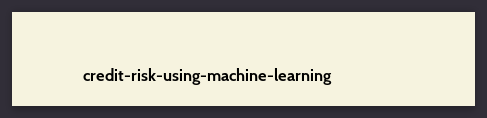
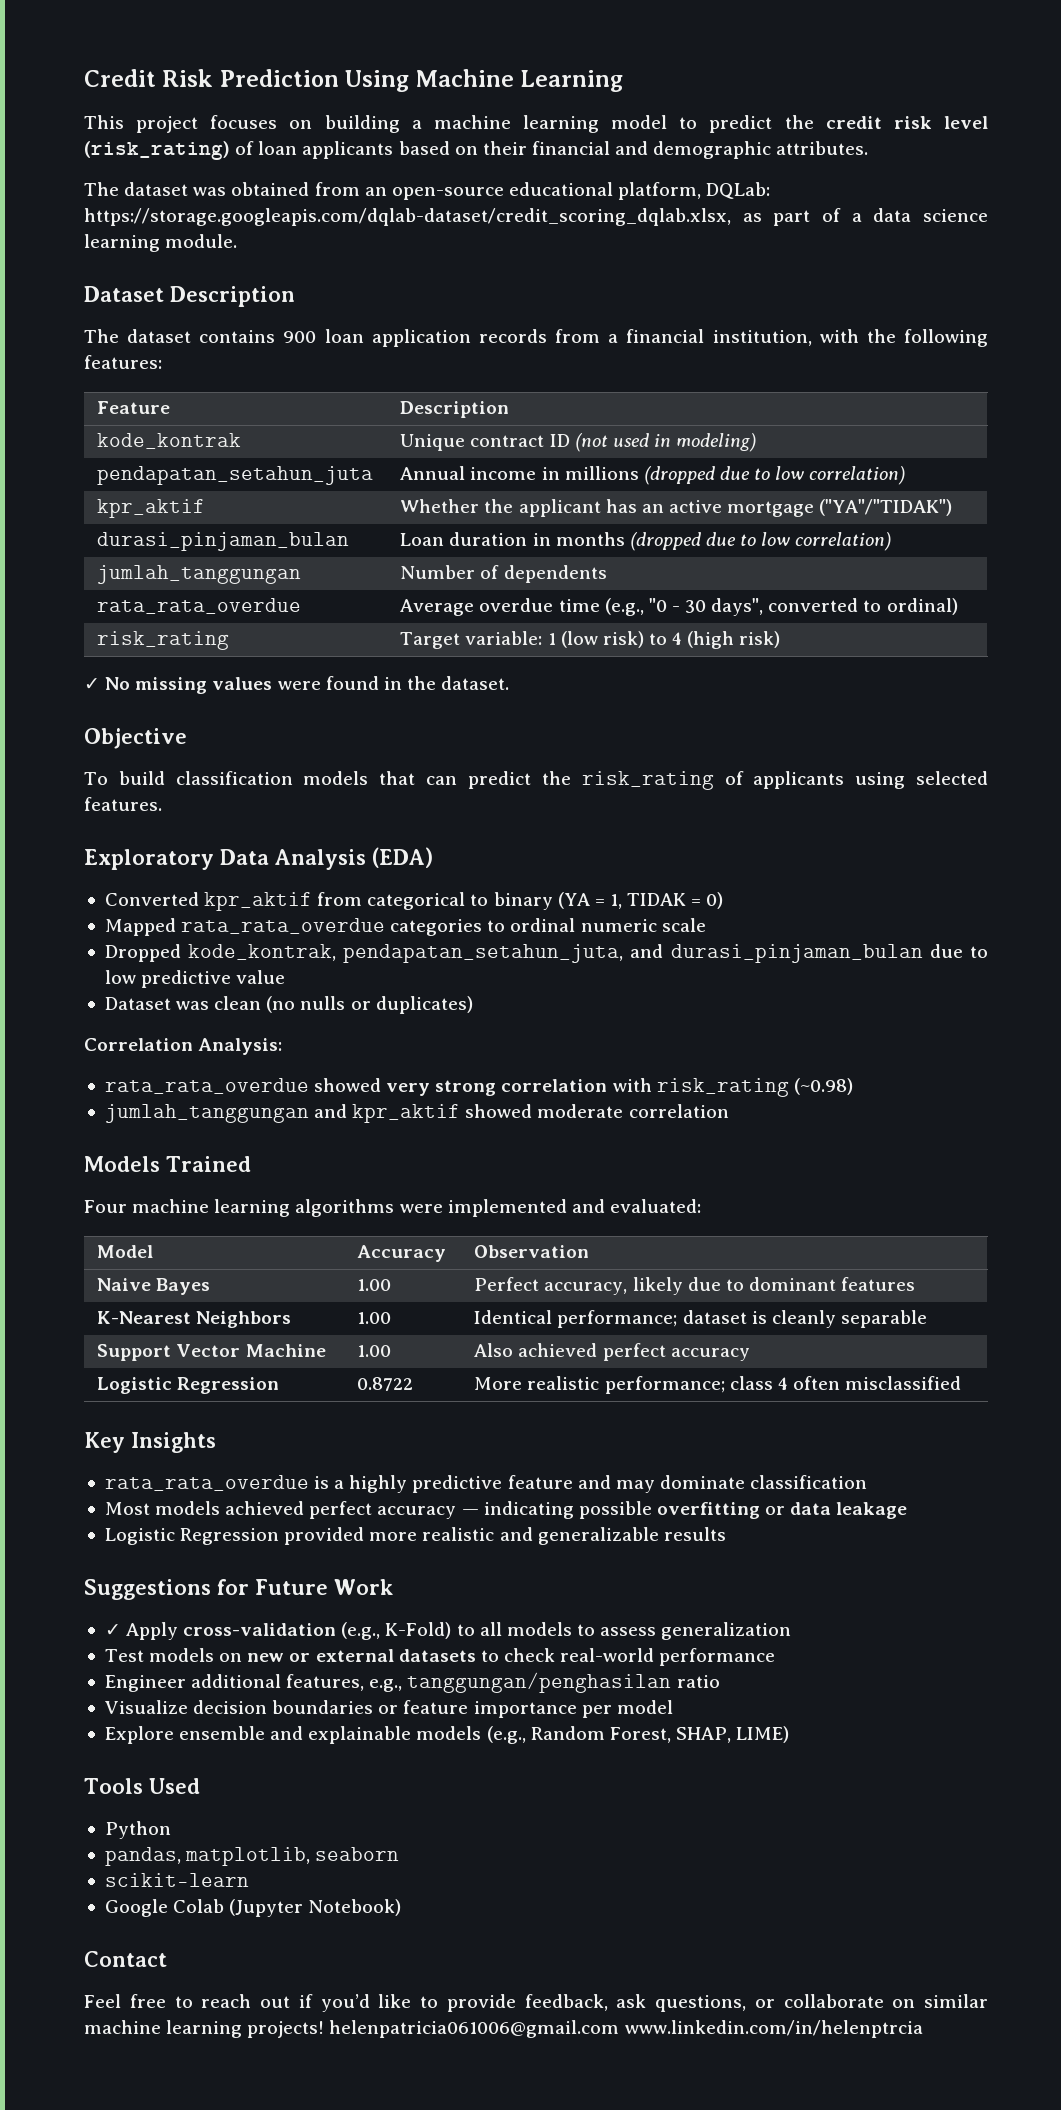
- credit-risk-using-machine-learning
+ Credit Risk Prediction Using Machine Learning
+ This project focuses on building a machine learning model to predict the credit risk level (risk_rating) of loan applicants based on their financial and demographic attributes.
+ The dataset was obtained from an open-source educational platform, DQLab: https://storage.googleapis.com/dqlab-dataset/credit_scoring_dqlab.xlsx, as part of a data science learning module.
+ Dataset Description
+ The dataset contains 900 loan application records from a financial institution, with the following features:
+ Feature | Description
+ kode_kontrak | Unique contract ID (not used in modeling)
+ pendapatan_setahun_juta | Annual income in millions (dropped due to low correlation)
+ kpr_aktif | Whether the applicant has an active mortgage ("YA"/"TIDAK")
+ durasi_pinjaman_bulan | Loan duration in months (dropped due to low correlation)
+ jumlah_tanggungan | Number of dependents
+ rata_rata_overdue | Average overdue time (e.g., "0 - 30 days", converted to ordinal)
+ risk_rating | Target variable: 1 (low risk) to 4 (high risk)
+ ✓ No missing values were found in the dataset.
+ Objective
+ To build classification models that can predict the risk_rating of applicants using selected features.
+ Exploratory Data Analysis (EDA)
+ Converted kpr_aktif from categorical to binary (YA = 1, TIDAK = 0)
+ Mapped rata_rata_overdue categories to ordinal numeric scale
+ Dropped kode_kontrak, pendapatan_setahun_juta, and durasi_pinjaman_bulan due to low predictive value
+ Dataset was clean (no nulls or duplicates)
+ Correlation Analysis:
+ rata_rata_overdue showed very strong correlation with risk_rating (~0.98)
+ jumlah_tanggungan and kpr_aktif showed moderate correlation
+ Models Trained
+ Four machine learning algorithms were implemented and evaluated:
+ Model | Accuracy | Observation
+ Naive Bayes | 1.00 | Perfect accuracy, likely due to dominant features
+ K-Nearest Neighbors | 1.00 | Identical performance; dataset is cleanly separable
+ Support Vector Machine | 1.00 | Also achieved perfect accuracy
+ Logistic Regression | 0.8722 | More realistic performance; class 4 often misclassified
+ Key Insights
+ rata_rata_overdue is a highly predictive feature and may dominate classification
+ Most models achieved perfect accuracy — indicating possible overfitting or data leakage
+ Logistic Regression provided more realistic and generalizable results
+ Suggestions for Future Work
+ ✓ Apply cross-validation (e.g., K-Fold) to all models to assess generalization
+ Test models on new or external datasets to check real-world performance
+ Engineer additional features, e.g., tanggungan/penghasilan ratio
+ Visualize decision boundaries or feature importance per model
+ Explore ensemble and explainable models (e.g., Random Forest, SHAP, LIME)
+ Tools Used
+ Python
+ pandas, matplotlib, seaborn
+ scikit-learn
+ Google Colab (Jupyter Notebook)
+ Contact
+ Feel free to reach out if you’d like to provide feedback, ask questions, or collaborate on similar machine learning projects! helenpatricia061006@gmail.com www.linkedin.com/in/helenptrcia

